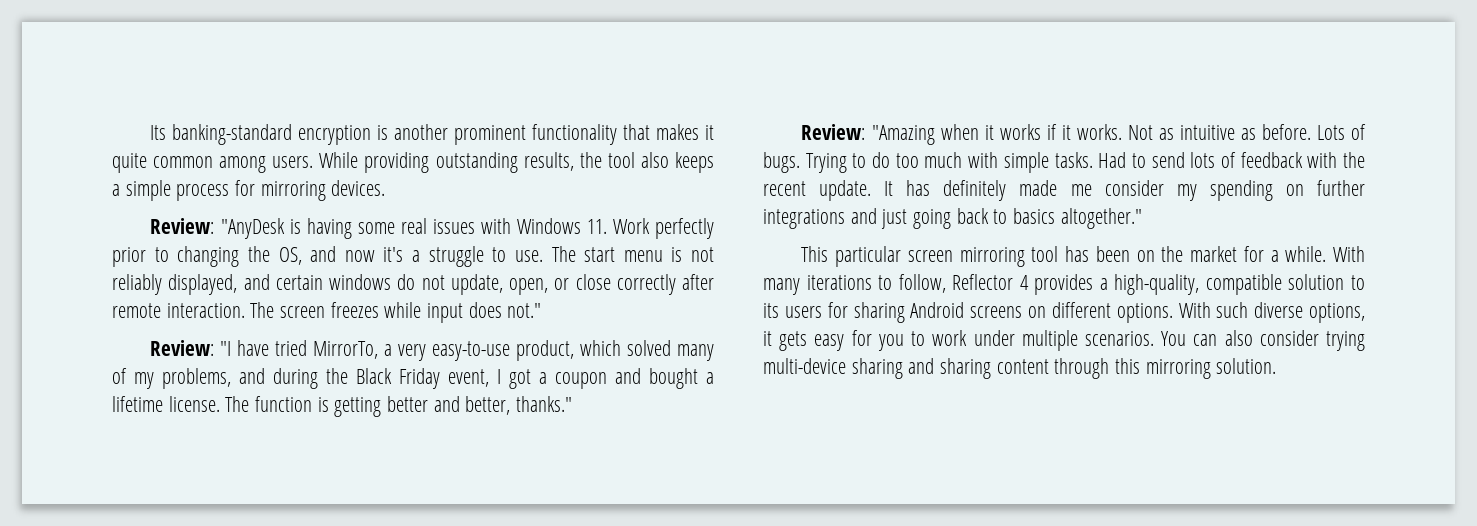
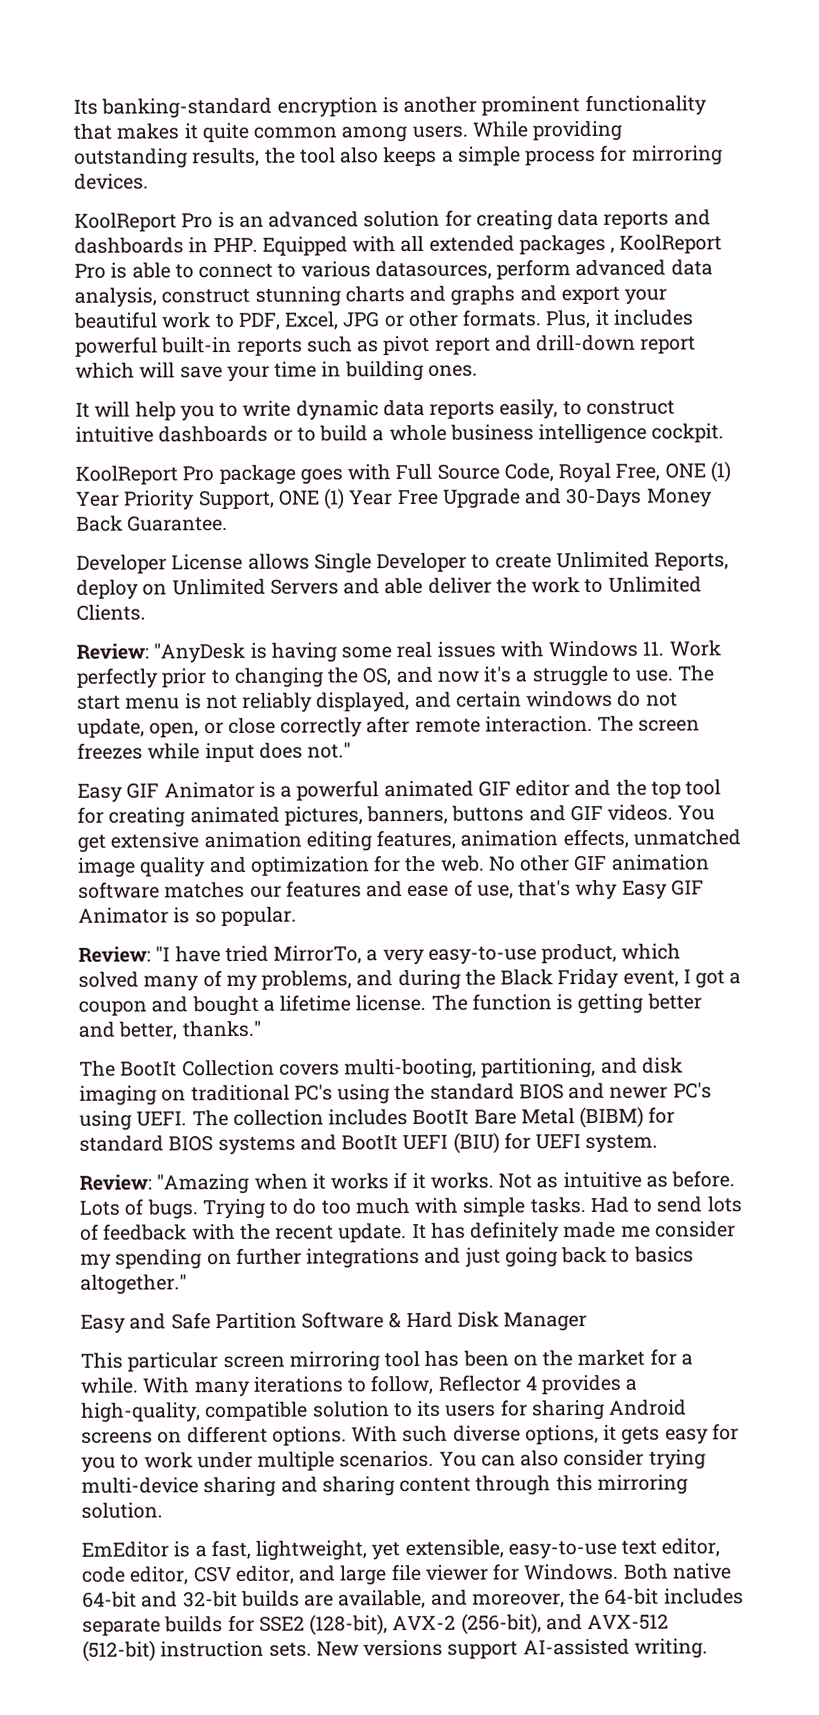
+ KoolReport Pro is an advanced solution for creating data reports and dashboards in PHP. Equipped with all extended packages , KoolReport Pro is able to connect to various datasources, perform advanced data analysis, construct stunning charts and graphs and export your beautiful work to PDF, Excel, JPG or other formats. Plus, it includes powerful built-in reports such as pivot report and drill-down report which will save your time in building ones.
+ It will help you to write dynamic data reports easily, to construct intuitive dashboards or to build a whole business intelligence cockpit.
+ KoolReport Pro package goes with Full Source Code, Royal Free, ONE (1) Year Priority Support, ONE (1) Year Free Upgrade and 30-Days Money Back Guarantee.
+ Developer License allows Single Developer to create Unlimited Reports, deploy on Unlimited Servers and able deliver the work to Unlimited Clients.
+ Easy GIF Animator is a powerful animated GIF editor and the top tool for creating animated pictures, banners, buttons and GIF videos. You get extensive animation editing features, animation effects, unmatched image quality and optimization for the web. No other GIF animation software matches our features and ease of use, that's why Easy GIF Animator is so popular.
+ The BootIt Collection covers multi-booting, partitioning, and disk imaging on traditional PC's using the standard BIOS and newer PC's using UEFI. The collection includes BootIt Bare Metal (BIBM) for standard BIOS systems and BootIt UEFI (BIU) for UEFI system.
+ Easy and Safe Partition Software & Hard Disk Manager
+ EmEditor is a fast, lightweight, yet extensible, easy-to-use text editor, code editor, CSV editor, and large file viewer for Windows. Both native 64-bit and 32-bit builds are available, and moreover, the 64-bit includes separate builds for SSE2 (128-bit), AVX-2 (256-bit), and AVX-512 (512-bit) instruction sets. New versions support AI-assisted writing.

